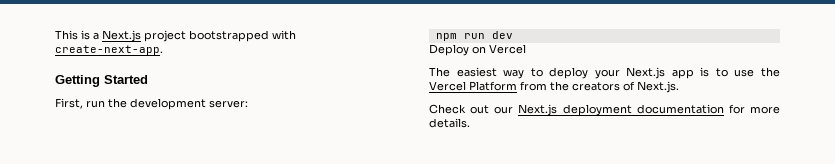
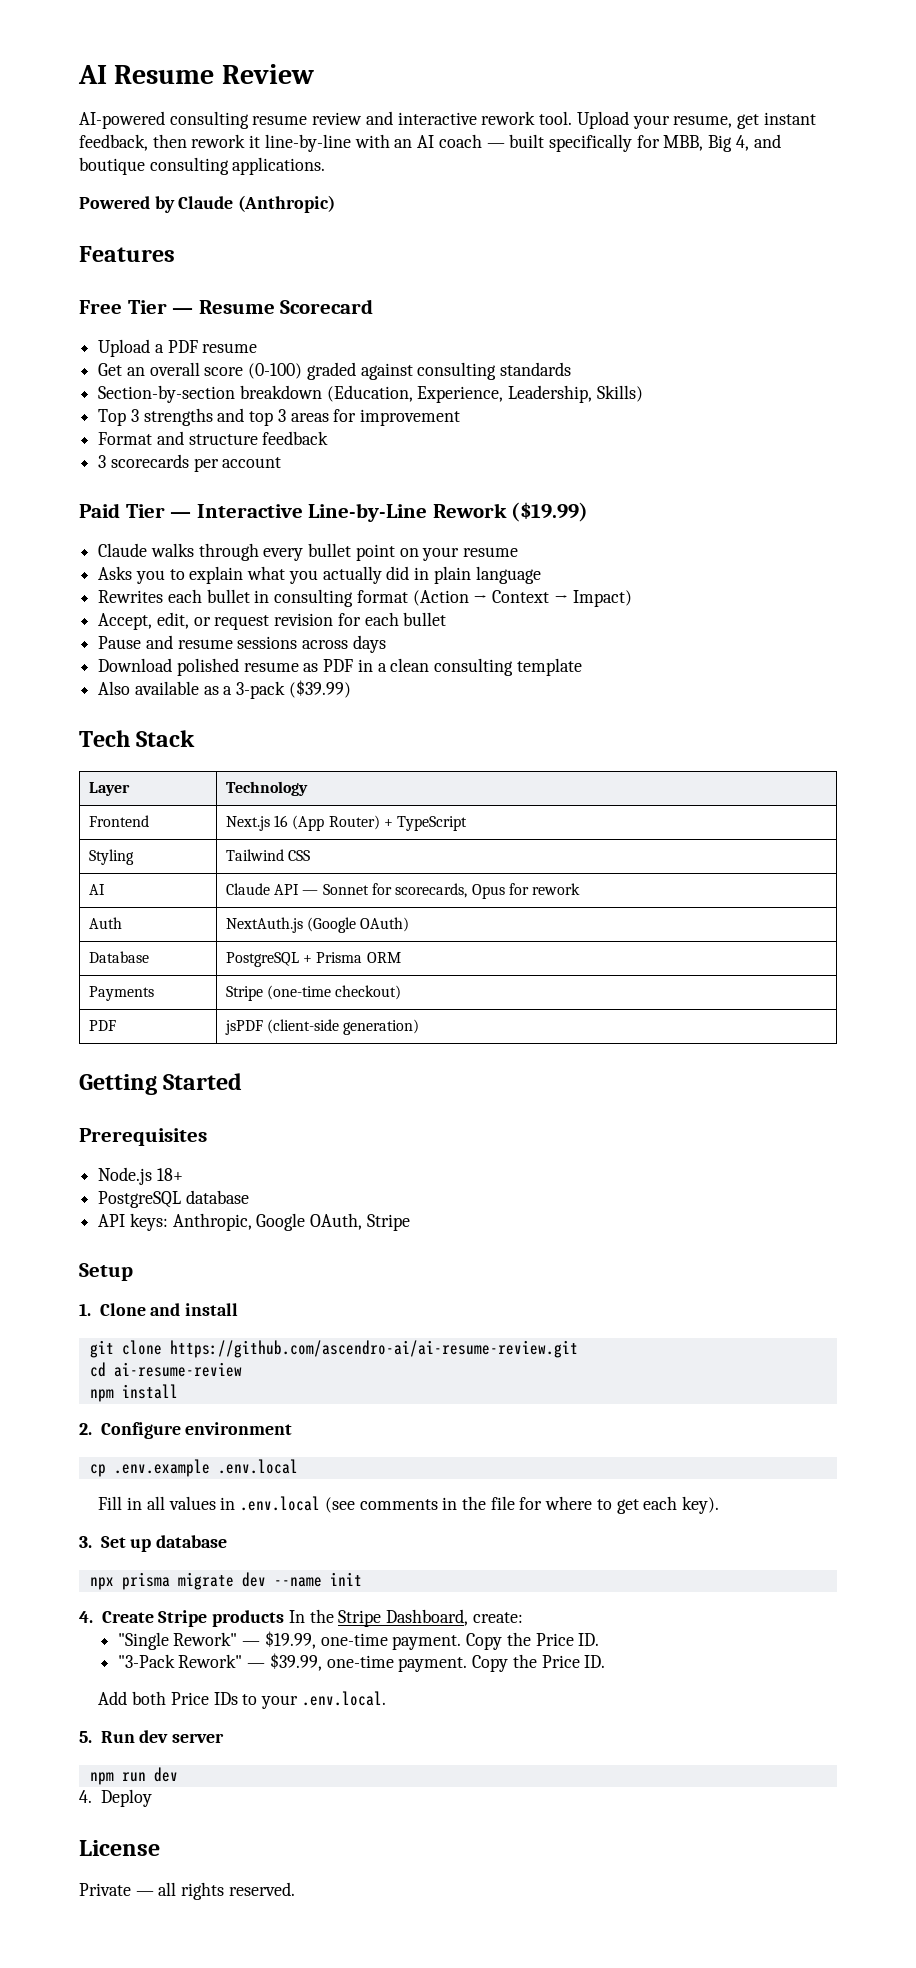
- This is a Next.js project bootstrapped with create-next-app.
+ AI Resume Review
+ AI-powered consulting resume review and interactive rework tool. Upload your resume, get instant feedback, then rework it line-by-line with an AI coach — built specifically for MBB, Big 4, and boutique consulting applications.
+ Powered by Claude (Anthropic)
+ Features
+ Free Tier — Resume Scorecard
+ Upload a PDF resume
+ Get an overall score (0-100) graded against consulting standards
+ Section-by-section breakdown (Education, Experience, Leadership, Skills)
+ Top 3 strengths and top 3 areas for improvement
+ Format and structure feedback
+ 3 scorecards per account
+ Paid Tier — Interactive Line-by-Line Rework ($19.99)
+ Claude walks through every bullet point on your resume
+ Asks you to explain what you actually did in plain language
+ Rewrites each bullet in consulting format (Action → Context → Impact)
+ Accept, edit, or request revision for each bullet
+ Pause and resume sessions across days
+ Download polished resume as PDF in a clean consulting template
+ Also available as a 3-pack ($39.99)
+ Tech Stack
+ Layer | Technology
+ Frontend | Next.js 16 (App Router) + TypeScript
+ Styling | Tailwind CSS
+ AI | Claude API — Sonnet for scorecards, Opus for rework
+ Auth | NextAuth.js (Google OAuth)
+ Database | PostgreSQL + Prisma ORM
+ Payments | Stripe (one-time checkout)
+ PDF | jsPDF (client-side generation)
  Getting Started
- First, run the development server:
+ Prerequisites
+ Node.js 18+
+ PostgreSQL database
+ API keys: Anthropic, Google OAuth, Stripe
+ Setup
+ 1. Clone and install
+ git clone https://github.com/ascendro-ai/ai-resume-review.git
+ cd ai-resume-review
+ npm install
+ 2. Configure environment
+ cp .env.example .env.local
+ Fill in all values in .env.local (see comments in the file for where to get each key).
+ 3. Set up database
+ npx prisma migrate dev --name init
+ 4. Create Stripe products In the Stripe Dashboard, create:
+ "Single Rework" — $19.99, one-time payment. Copy the Price ID.
+ "3-Pack Rework" — $39.99, one-time payment. Copy the Price ID.
+ Add both Price IDs to your .env.local.
+ 5. Run dev server
- Deploy on Vercel
- The easiest way to deploy your Next.js app is to use the Vercel Platform from the creators of Next.js.
- Check out our Next.js deployment documentation for more details.
+ 4. Deploy
+ License
+ Private — all rights reserved.

